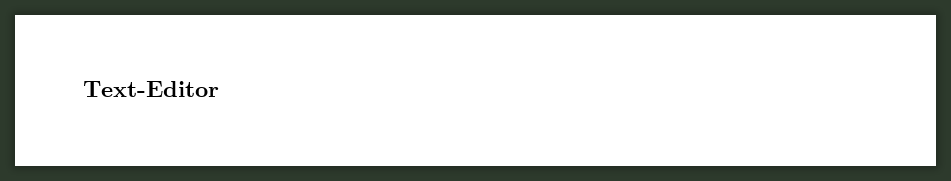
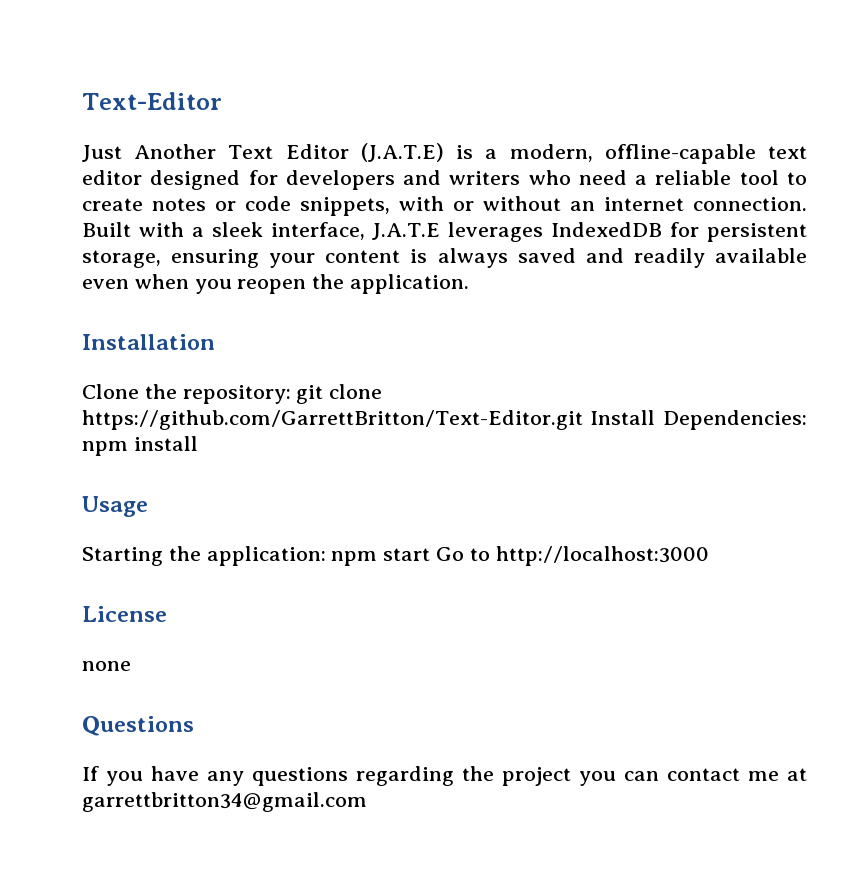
+ Just Another Text Editor (J.A.T.E) is a modern, offline-capable text editor designed for developers and writers who need a reliable tool to create notes or code snippets, with or without an internet connection. Built with a sleek interface, J.A.T.E leverages IndexedDB for persistent storage, ensuring your content is always saved and readily available even when you reopen the application.
+ Installation
+ Clone the repository: git clone https://github.com/GarrettBritton/Text-Editor.git Install Dependencies: npm install
+ Usage
+ Starting the application: npm start Go to http://localhost:3000
+ License
+ none
+ Questions
+ If you have any questions regarding the project you can contact me at garrettbritton34@gmail.com

